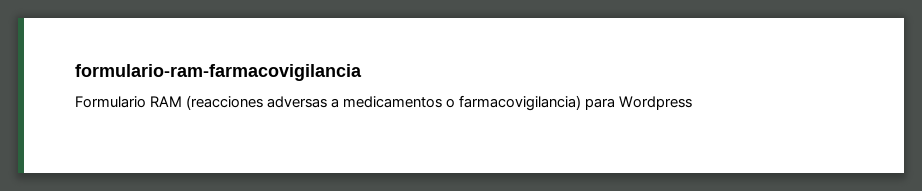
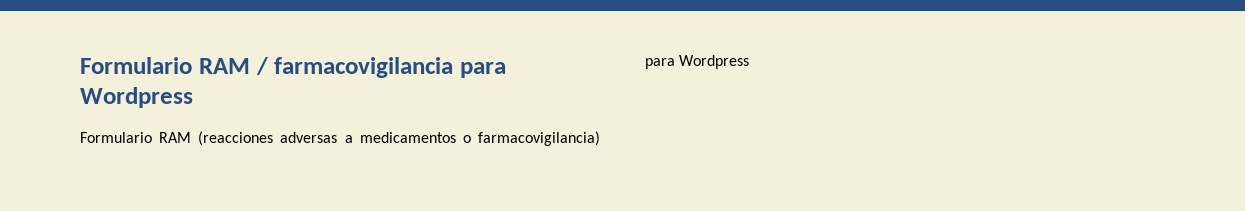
- formulario-ram-farmacovigilancia
+ Formulario RAM / farmacovigilancia para Wordpress

